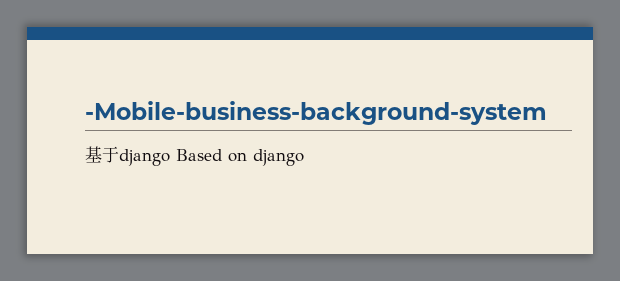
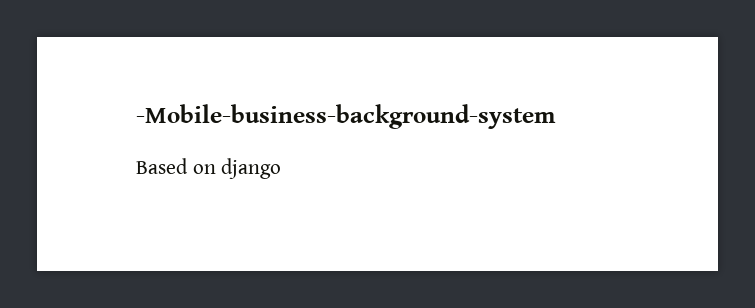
- 基于django Based on django
+ Based on django

